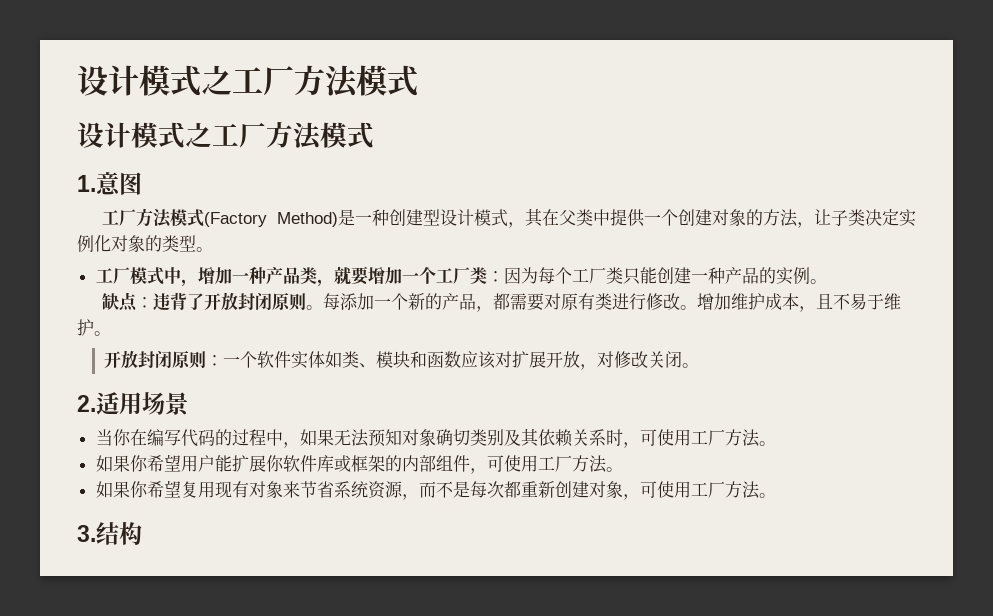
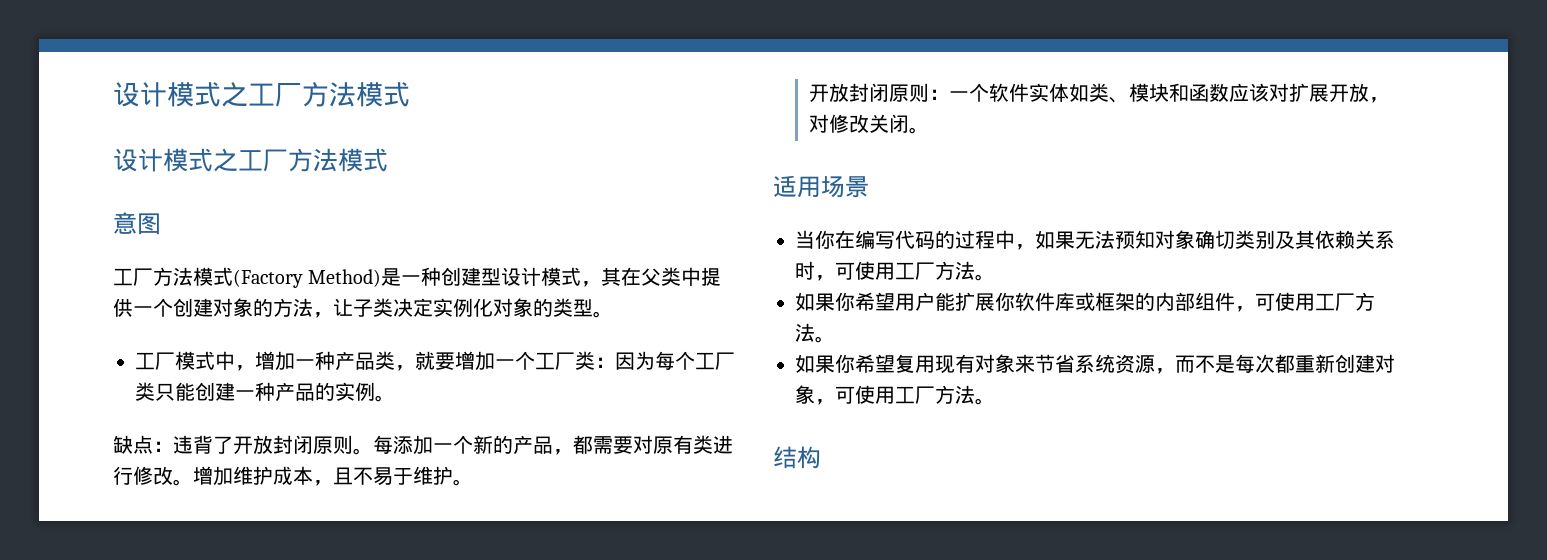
- 1.意图
+ 意图
- 2.适用场景
+ 适用场景
- 3.结构
+ 结构

